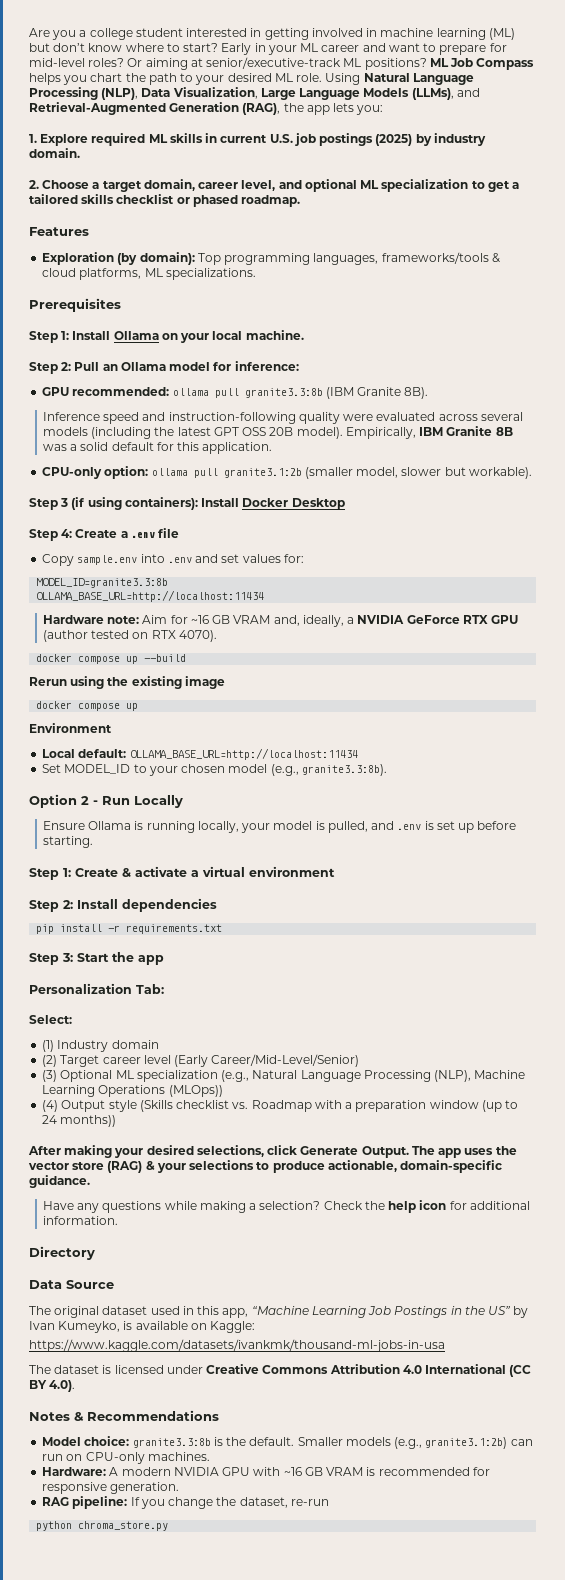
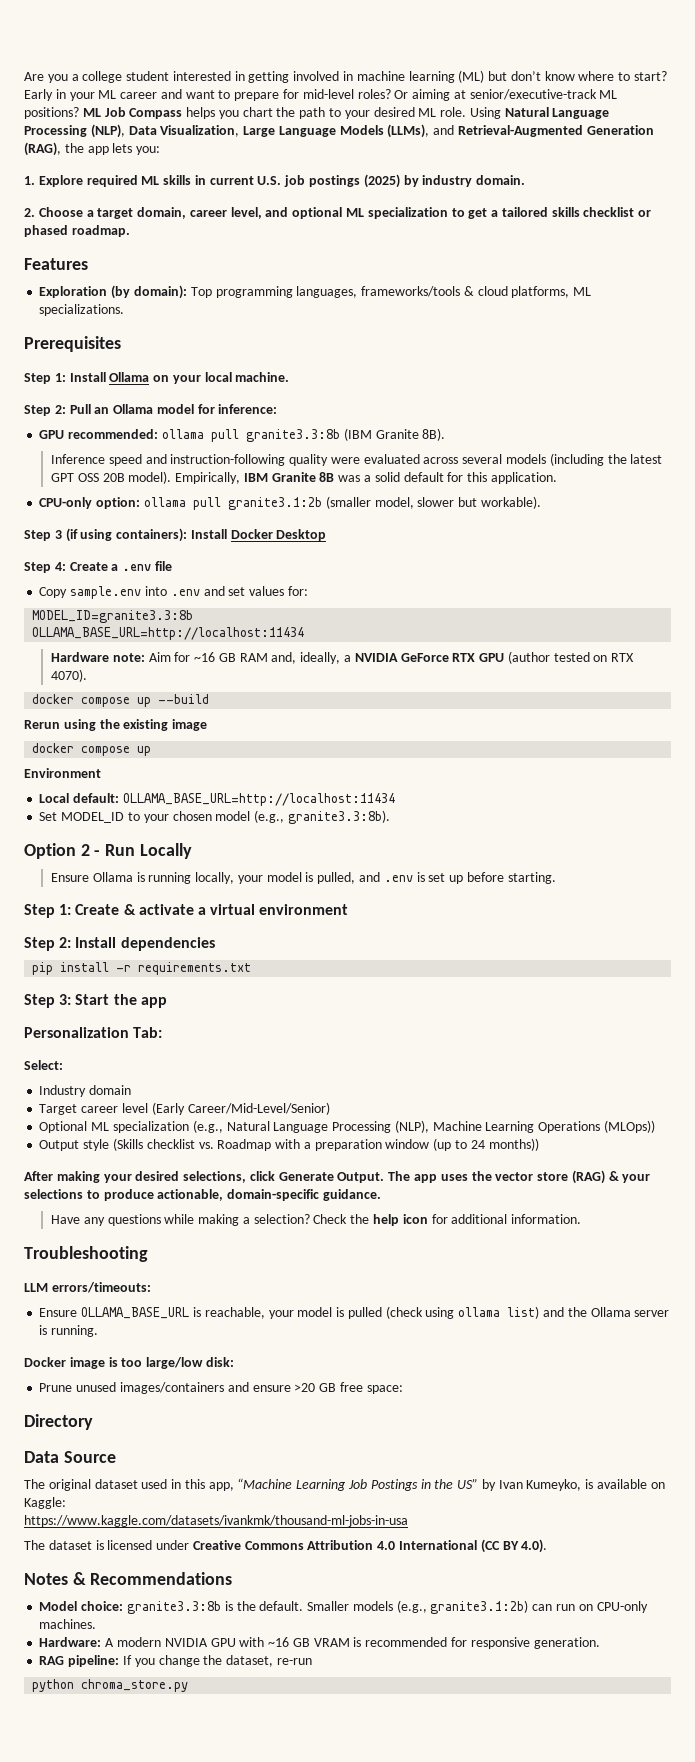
- Hardware note: Aim for ~16 GB VRAM and, ideally, a NVIDIA GeForce RTX GPU (author tested on RTX 4070).
+ Hardware note: Aim for ~16 GB RAM and, ideally, a NVIDIA GeForce RTX GPU (author tested on RTX 4070).
- (1) Industry domain
+ Industry domain
- (2) Target career level (Early Career/Mid-Level/Senior)
+ Target career level (Early Career/Mid-Level/Senior)
- (3) Optional ML specialization (e.g., Natural Language Processing (NLP), Machine Learning Operations (MLOps))
+ Optional ML specialization (e.g., Natural Language Processing (NLP), Machine Learning Operations (MLOps))
- (4) Output style (Skills checklist vs. Roadmap with a preparation window (up to 24 months))
+ Output style (Skills checklist vs. Roadmap with a preparation window (up to 24 months))
+ Troubleshooting
+ LLM errors/timeouts:
+ Ensure OLLAMA_BASE_URL is reachable, your model is pulled (check using ollama list) and the Ollama server is running.
+ Docker image is too large/low disk:
+ Prune unused images/containers and ensure >20 GB free space:

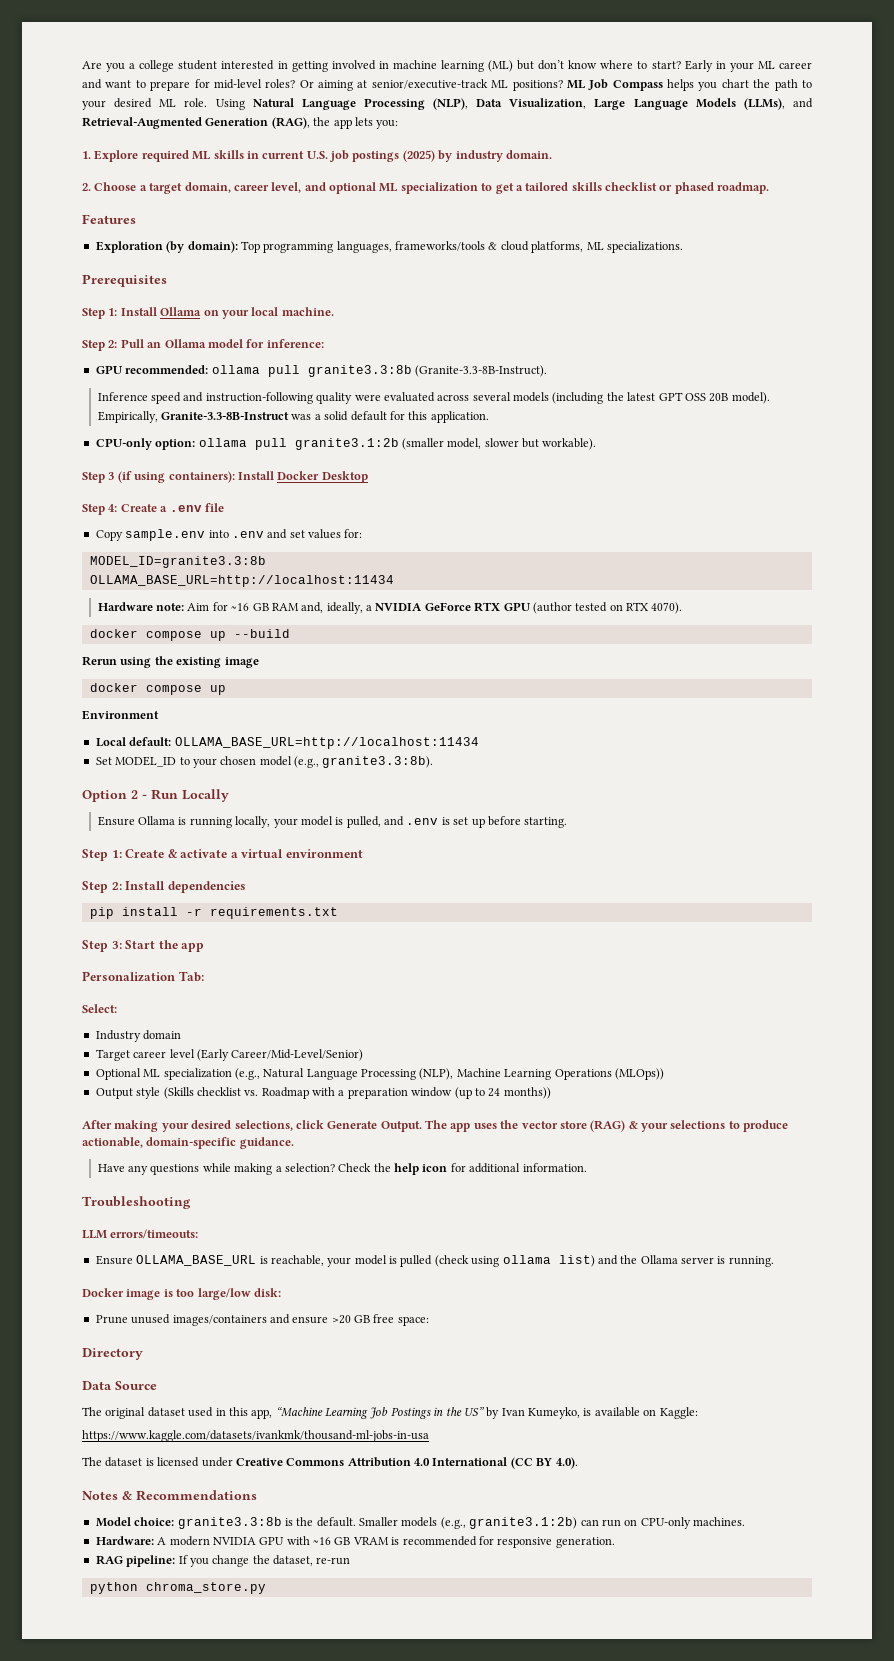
- GPU recommended: ollama pull granite3.3:8b (IBM Granite 8B).
+ GPU recommended: ollama pull granite3.3:8b (Granite-3.3-8B-Instruct).
- Empirically, IBM Granite 8B was a solid default for this application.
+ Empirically, Granite-3.3-8B-Instruct was a solid default for this application.

